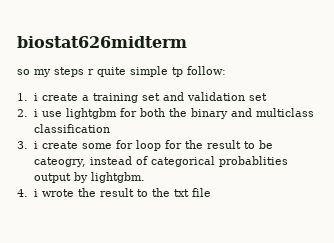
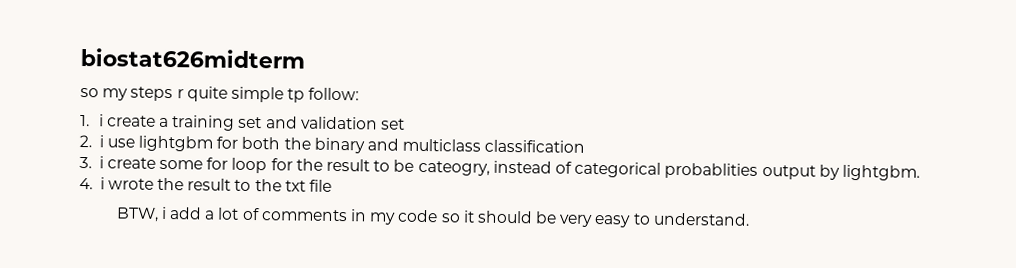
+ BTW, i add a lot of comments in my code so it should be very easy to understand.

